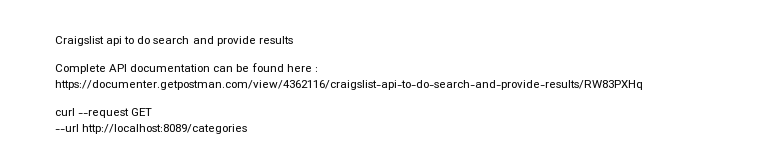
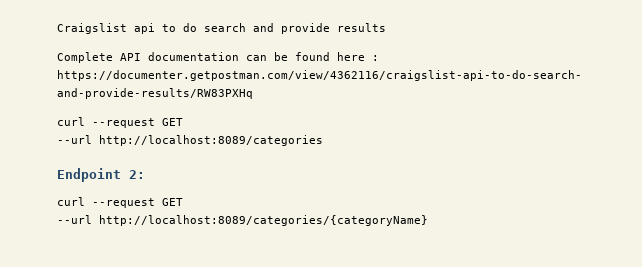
+ Endpoint 2:
+ curl --request GET
+ --url http://localhost:8089/categories/{categoryName}

